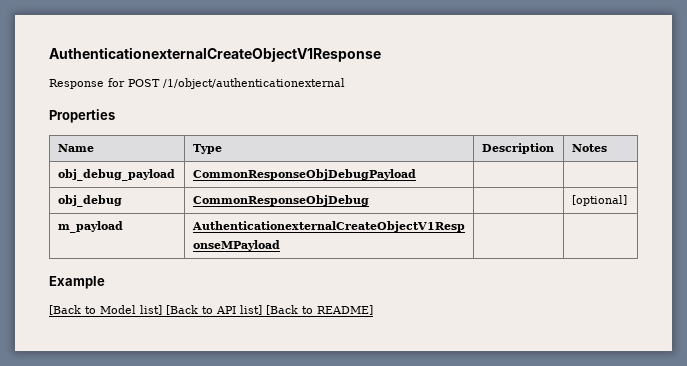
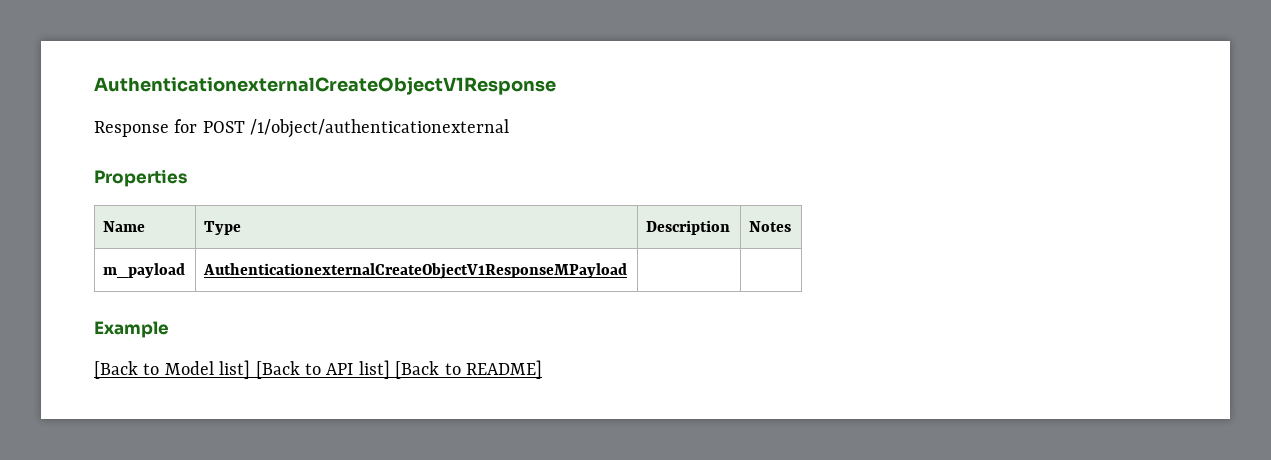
- obj_debug_payload | CommonResponseObjDebugPayload | |
- obj_debug | CommonResponseObjDebug | | [optional]

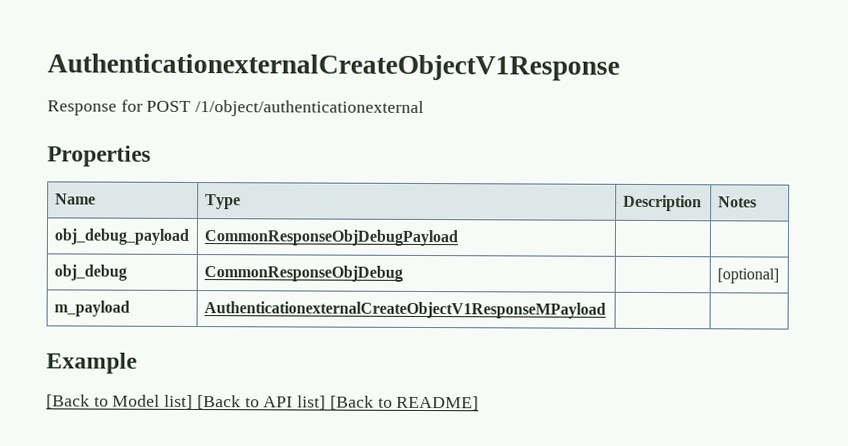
+ obj_debug_payload | CommonResponseObjDebugPayload | |
+ obj_debug | CommonResponseObjDebug | | [optional]

